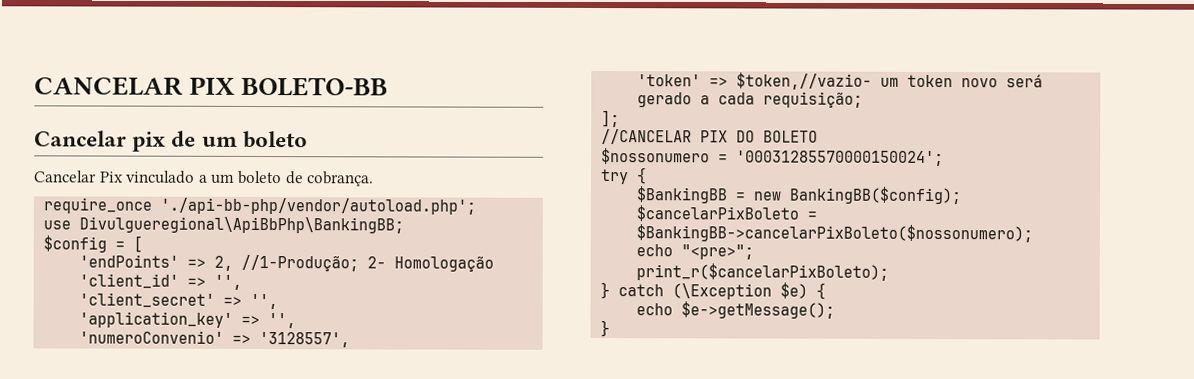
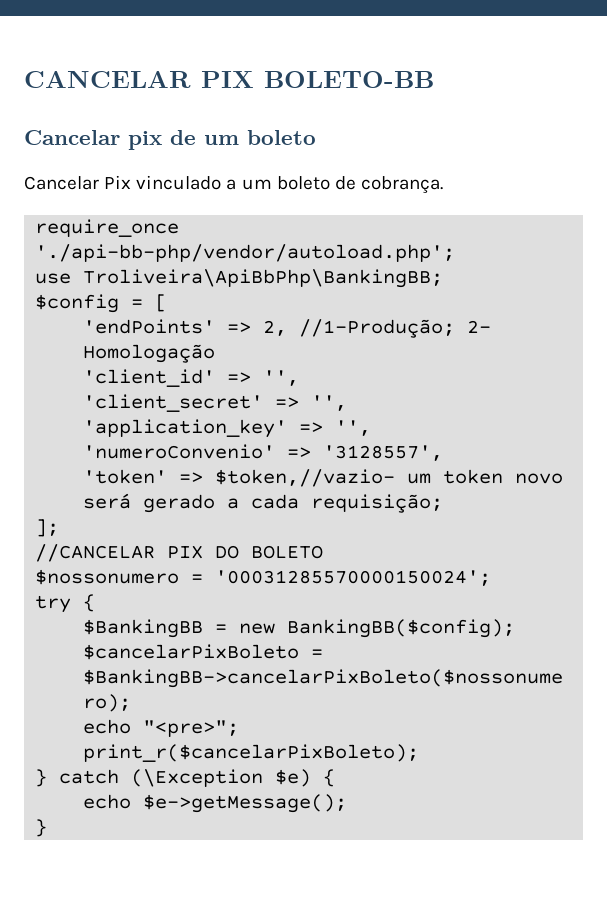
- use Divulgueregional\ApiBbPhp\BankingBB;
+ use Troliveira\ApiBbPhp\BankingBB;

